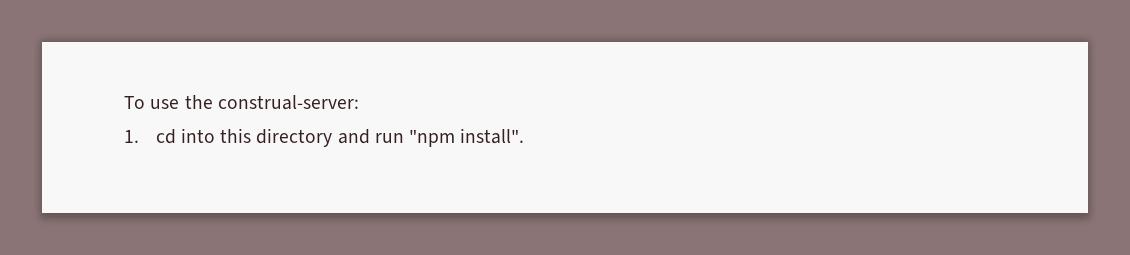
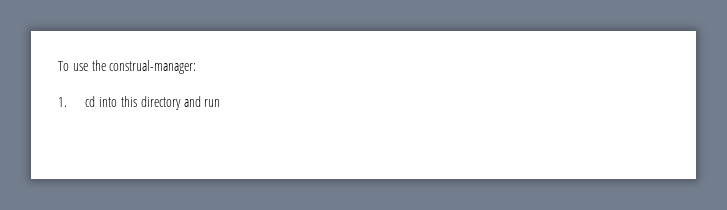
- To use the construal-server:
+ To use the construal-manager:
- 1. cd into this directory and run "npm install".
+ 1. cd into this directory and run

